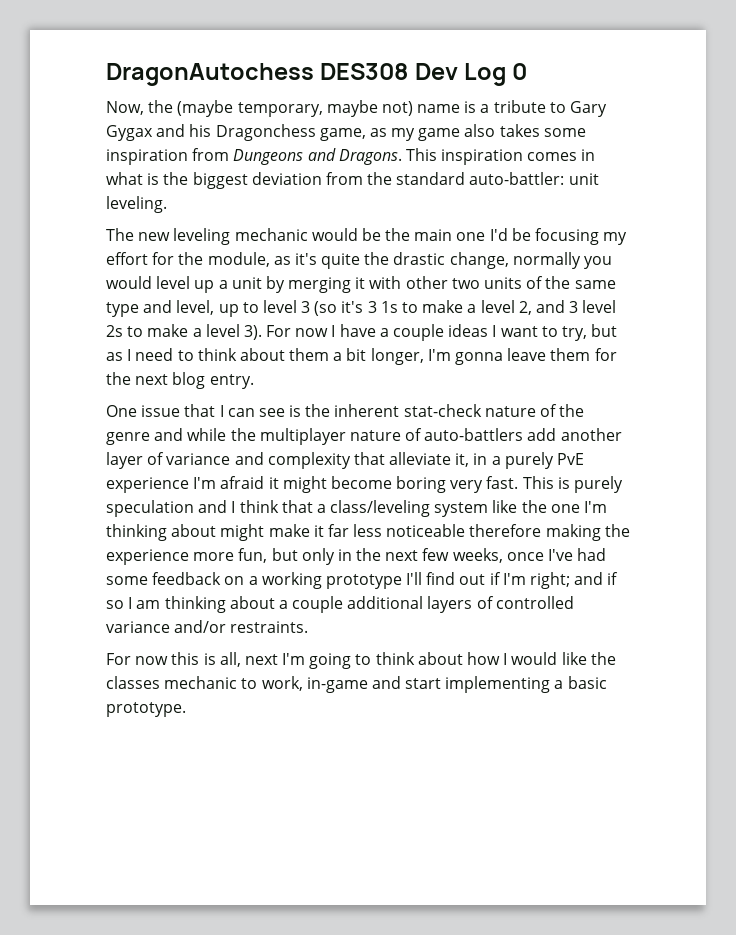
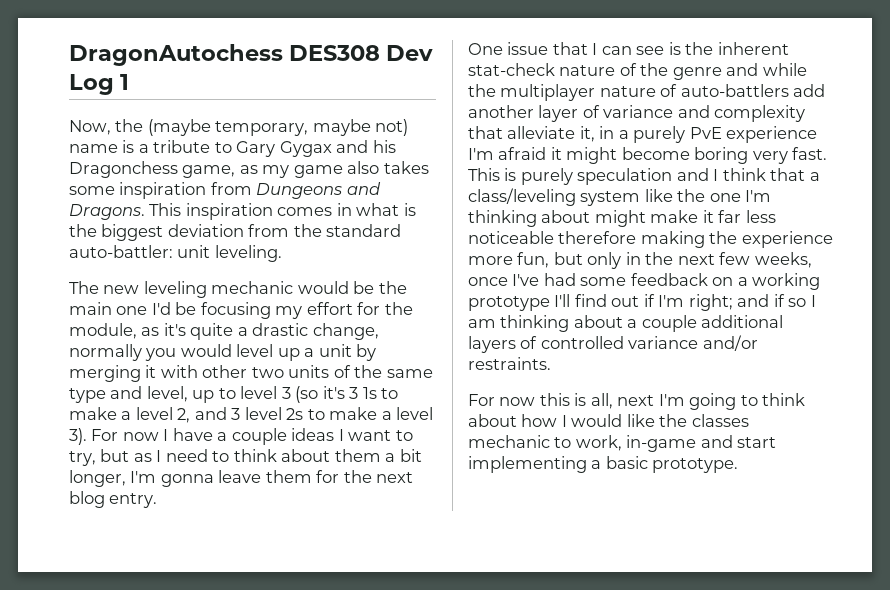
- DragonAutochess DES308 Dev Log 0
+ DragonAutochess DES308 Dev Log 1
- The new leveling mechanic would be the main one I'd be focusing my effort for the module, as it's quite the drastic change, normally you would level up a unit by merging it with other two units of the same type and level, up to level 3 (so it's 3 1s to make a level 2, and 3 level 2s to make a level 3).
+ The new leveling mechanic would be the main one I'd be focusing my effort for the module, as it's quite a drastic change, normally you would level up a unit by merging it with other two units of the same type and level, up to level 3 (so it's 3 1s to make a level 2, and 3 level 2s to make a level 3).

